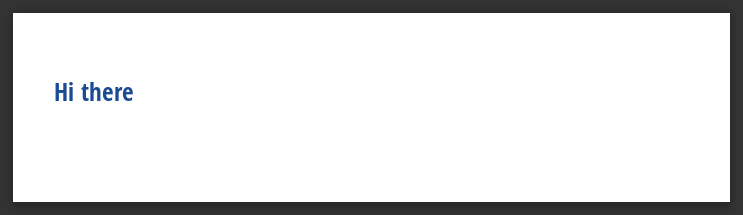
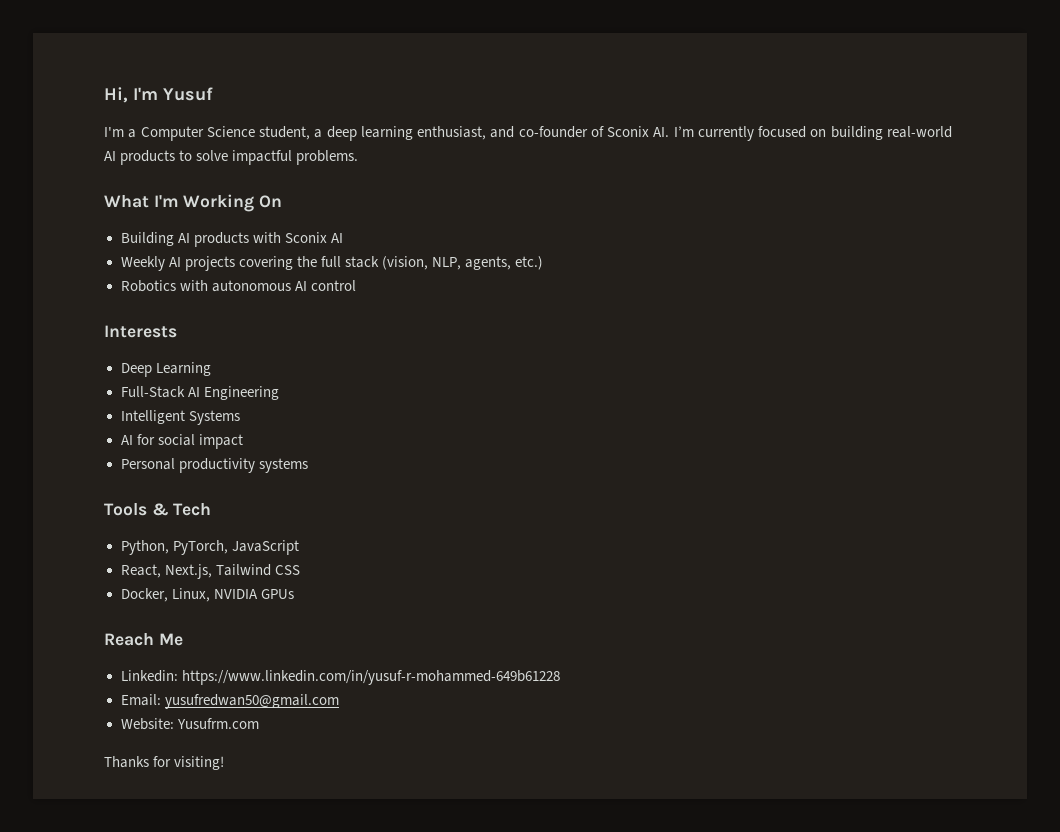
- Hi there
+ Hi, I'm Yusuf
+ I'm a Computer Science student, a deep learning enthusiast, and co-founder of Sconix AI. I’m currently focused on building real-world AI products to solve impactful problems.
+ What I'm Working On
+ Building AI products with Sconix AI
+ Weekly AI projects covering the full stack (vision, NLP, agents, etc.)
+ Robotics with autonomous AI control
+ Interests
+ Deep Learning
+ Full-Stack AI Engineering
+ Intelligent Systems
+ AI for social impact
+ Personal productivity systems
+ Tools & Tech
+ Python, PyTorch, JavaScript
+ React, Next.js, Tailwind CSS
+ Docker, Linux, NVIDIA GPUs
+ Reach Me
+ Linkedin: https://www.linkedin.com/in/yusuf-r-mohammed-649b61228
+ Email: yusufredwan50@gmail.com
+ Website: Yusufrm.com
+ Thanks for visiting!

